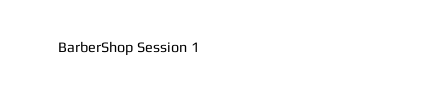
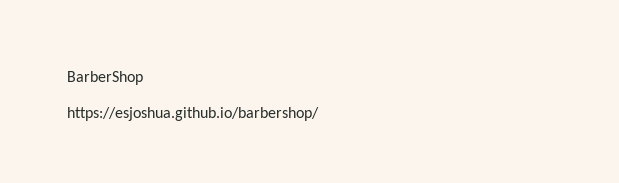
- BarberShop Session 1
+ BarberShop
+ https://esjoshua.github.io/barbershop/

